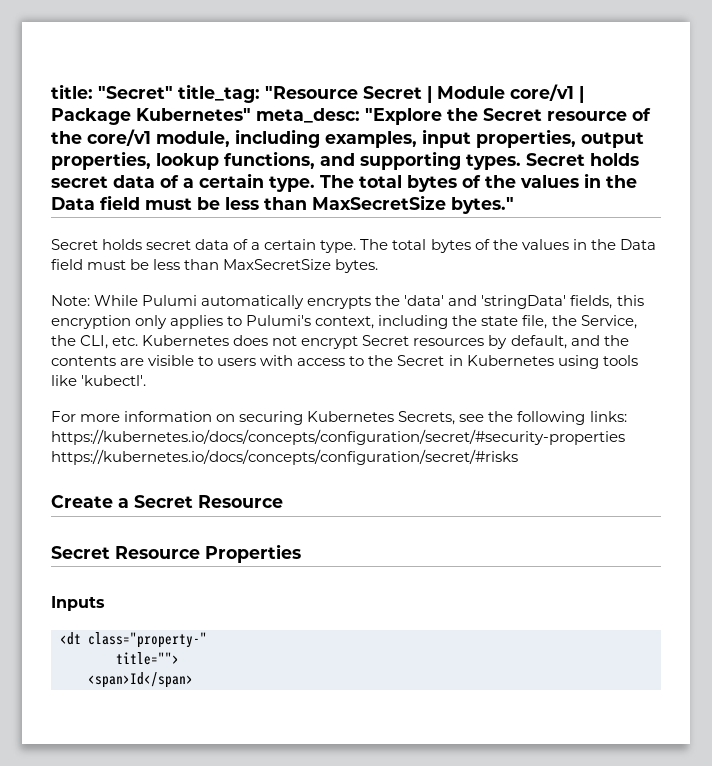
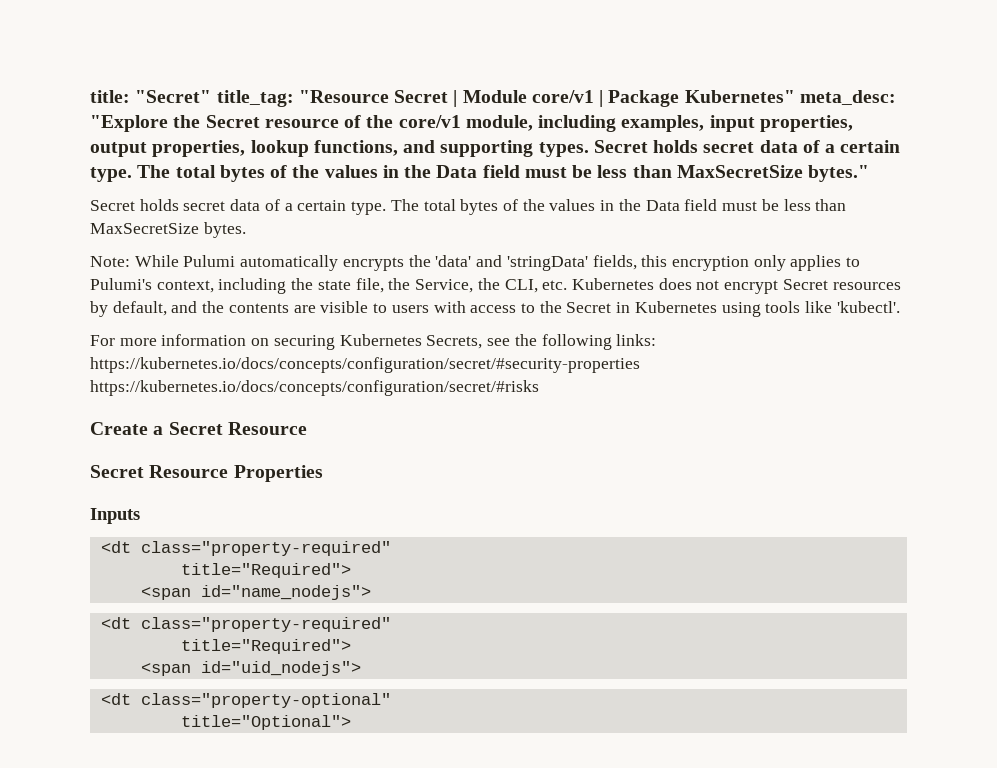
  Inputs
- <dt class="property-"
- title="">
- <span>Id</span>
+ <dt class="property-required"
+ title="Required">
+ <span id="name_nodejs">
+ <dt class="property-required"
+ title="Required">
+ <span id="uid_nodejs">
+ <dt class="property-optional"
+ title="Optional">

